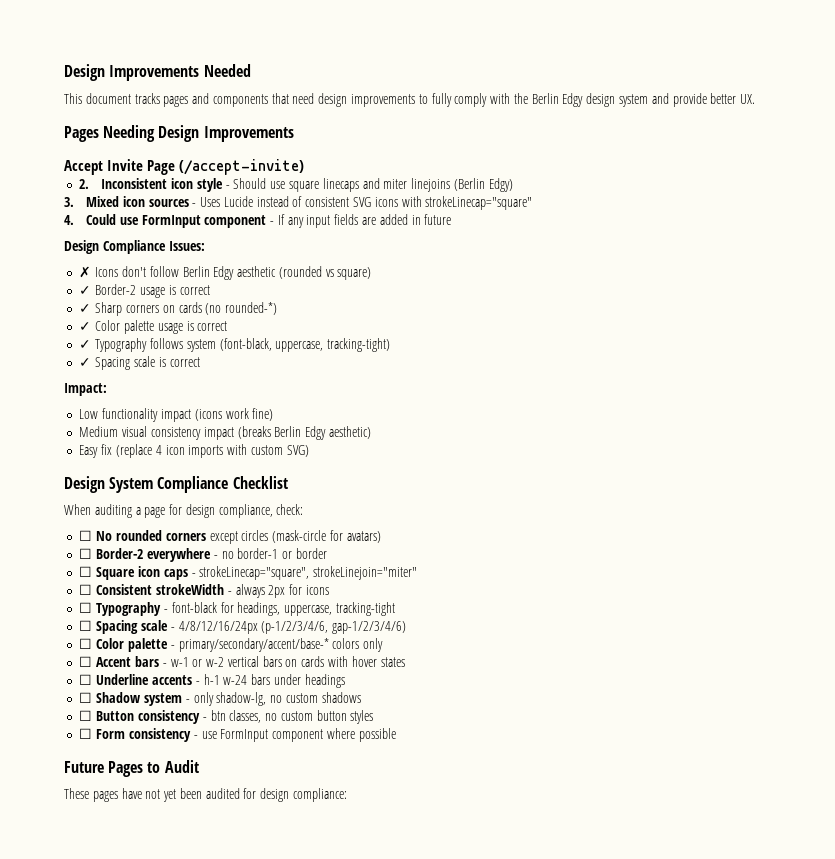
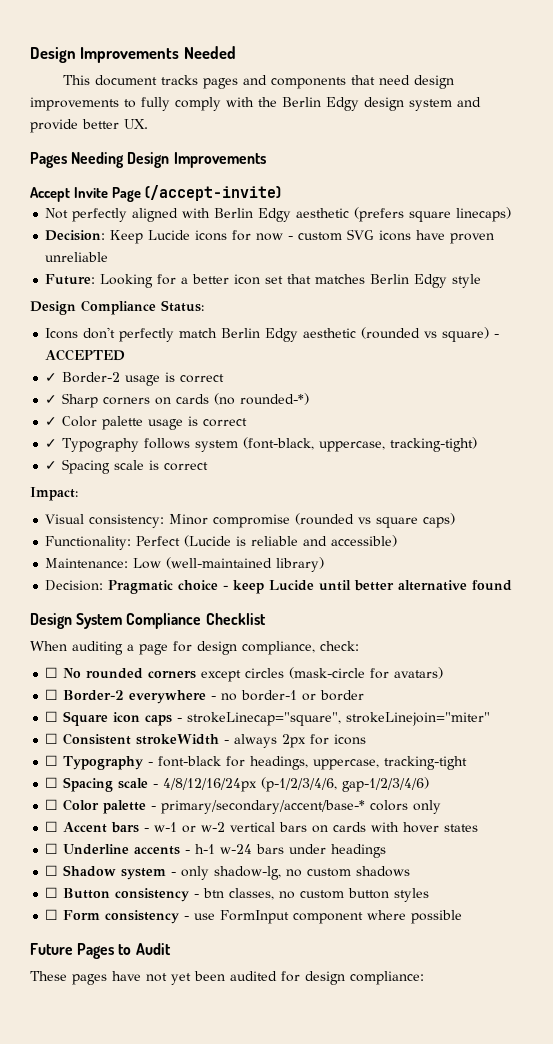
- 2. Inconsistent icon style - Should use square linecaps and miter linejoins (Berlin Edgy)
- 3. Mixed icon sources - Uses Lucide instead of consistent SVG icons with strokeLinecap="square"
- 4. Could use FormInput component - If any input fields are added in future
- Design Compliance Issues:
- ✗ Icons don't follow Berlin Edgy aesthetic (rounded vs square)
+ Not perfectly aligned with Berlin Edgy aesthetic (prefers square linecaps)
+ Decision: Keep Lucide icons for now - custom SVG icons have proven unreliable
+ Future: Looking for a better icon set that matches Berlin Edgy style
+ Design Compliance Status:
+ Icons don't perfectly match Berlin Edgy aesthetic (rounded vs square) - ACCEPTED
- Low functionality impact (icons work fine)
- Medium visual consistency impact (breaks Berlin Edgy aesthetic)
- Easy fix (replace 4 icon imports with custom SVG)
+ Visual consistency: Minor compromise (rounded vs square caps)
+ Functionality: Perfect (Lucide is reliable and accessible)
+ Maintenance: Low (well-maintained library)
+ Decision: Pragmatic choice - keep Lucide until better alternative found

